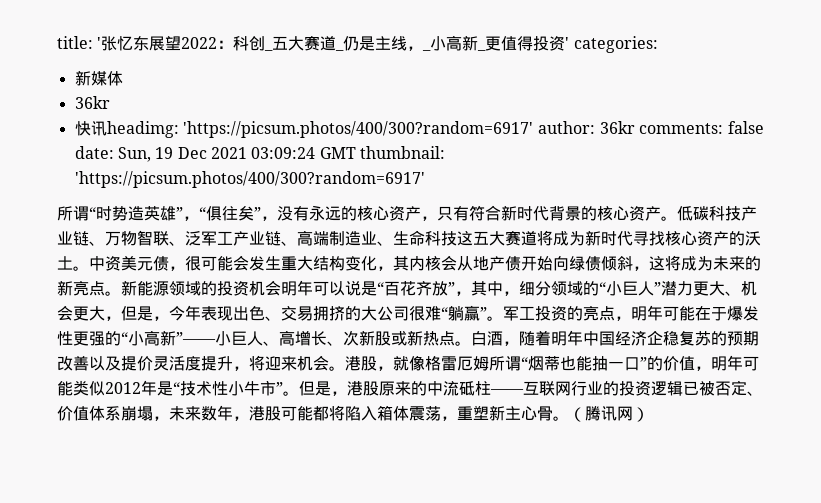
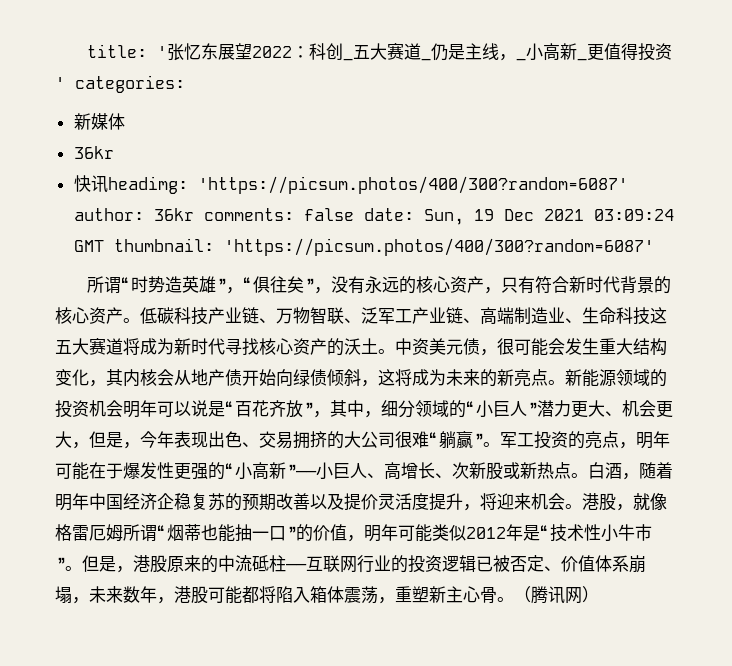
- 快讯headimg: 'https://picsum.photos/400/300?random=6917' author: 36kr comments: false date: Sun, 19 Dec 2021 03:09:24 GMT thumbnail: 'https://picsum.photos/400/300?random=6917'
+ 快讯headimg: 'https://picsum.photos/400/300?random=6087' author: 36kr comments: false date: Sun, 19 Dec 2021 03:09:24 GMT thumbnail: 'https://picsum.photos/400/300?random=6087'

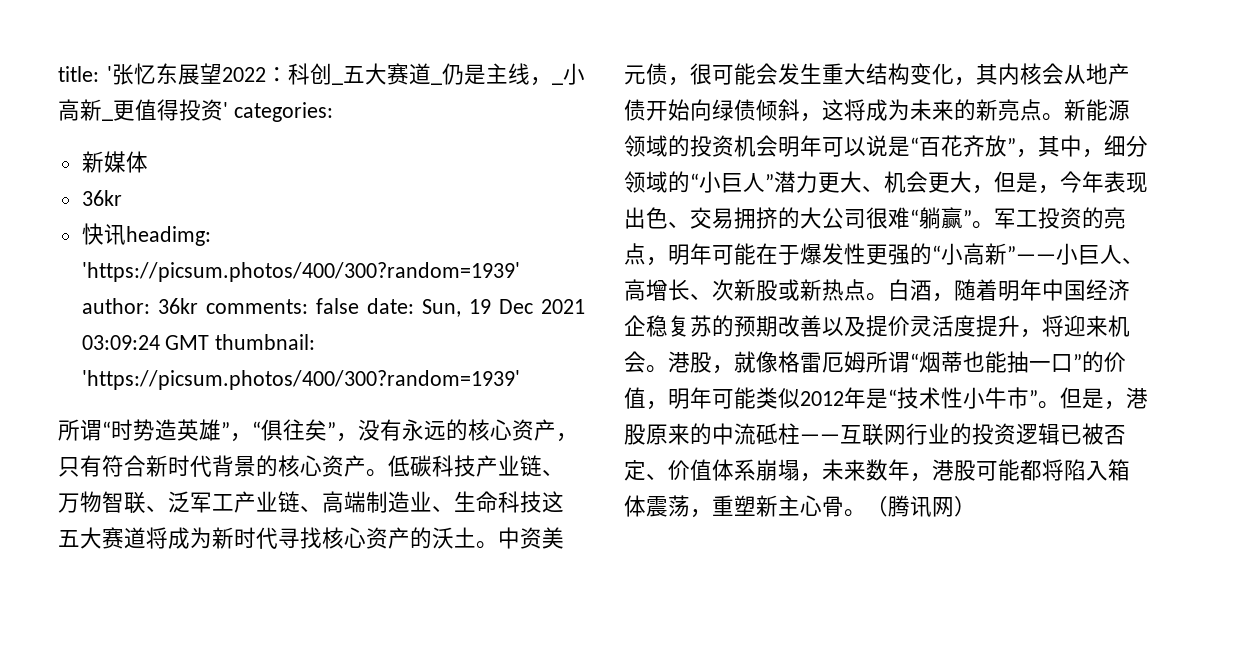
- 快讯headimg: 'https://picsum.photos/400/300?random=6087' author: 36kr comments: false date: Sun, 19 Dec 2021 03:09:24 GMT thumbnail: 'https://picsum.photos/400/300?random=6087'
+ 快讯headimg: 'https://picsum.photos/400/300?random=1939' author: 36kr comments: false date: Sun, 19 Dec 2021 03:09:24 GMT thumbnail: 'https://picsum.photos/400/300?random=1939'

